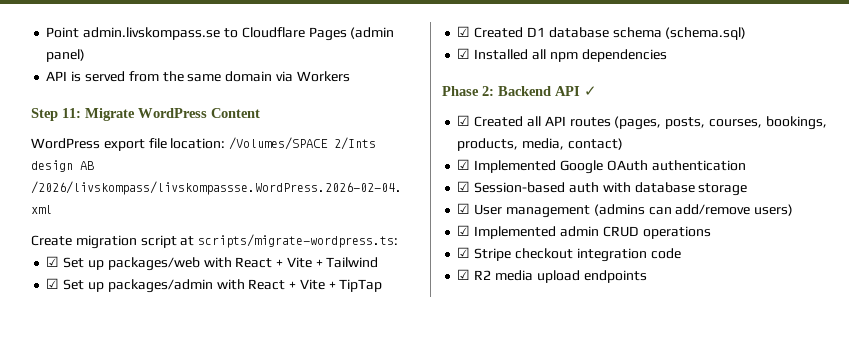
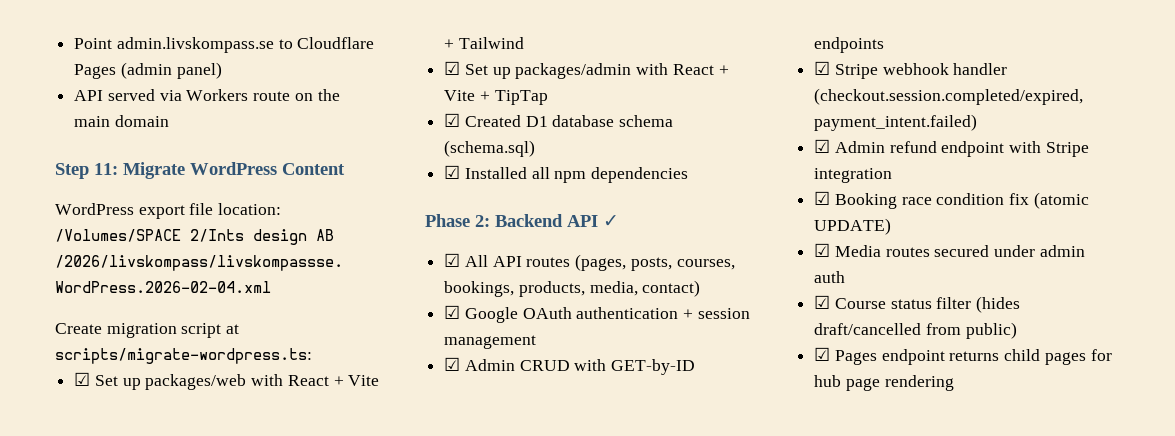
- API is served from the same domain via Workers
+ API served via Workers route on the main domain
- ☑ Created all API routes (pages, posts, courses, bookings, products, media, contact)
+ ☑ All API routes (pages, posts, courses, bookings, products, media, contact)
- ☑ Implemented Google OAuth authentication
- ☑ Session-based auth with database storage
- ☑ User management (admins can add/remove users)
- ☑ Implemented admin CRUD operations
- ☑ Stripe checkout integration code
- ☑ R2 media upload endpoints
+ ☑ Google OAuth authentication + session management
+ ☑ Admin CRUD with GET-by-ID endpoints
+ ☑ Stripe webhook handler (checkout.session.completed/expired, payment_intent.failed)
+ ☑ Admin refund endpoint with Stripe integration
+ ☑ Booking race condition fix (atomic UPDATE)
+ ☑ Media routes secured under admin auth
+ ☑ Course status filter (hides draft/cancelled from public)
+ ☑ Pages endpoint returns child pages for hub page rendering

